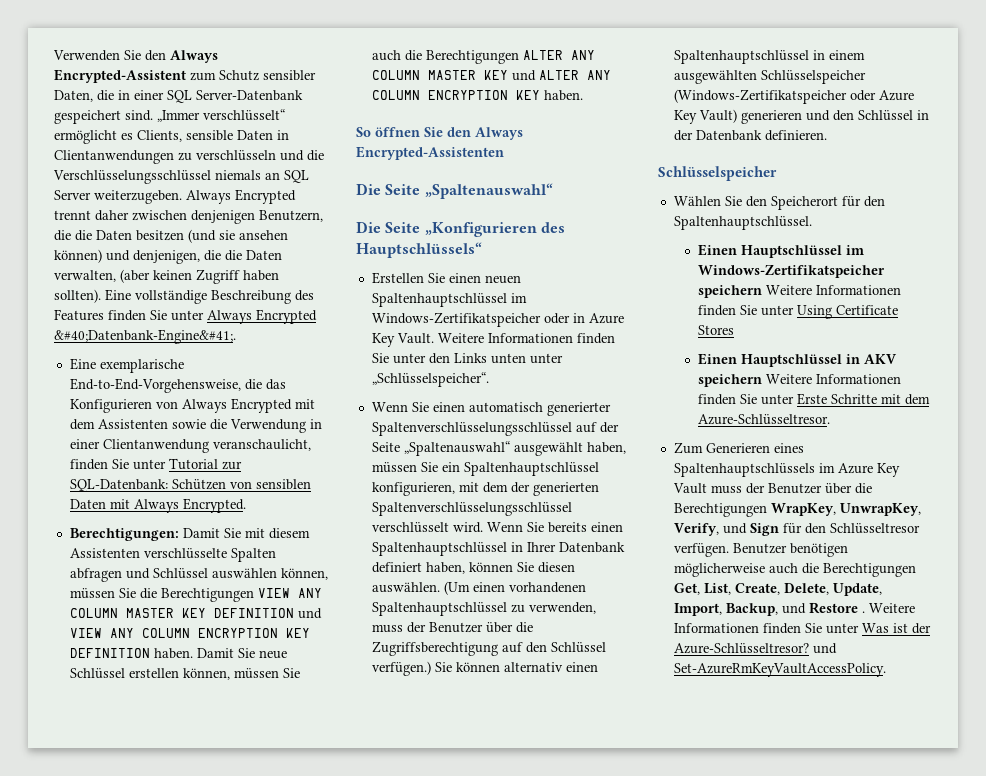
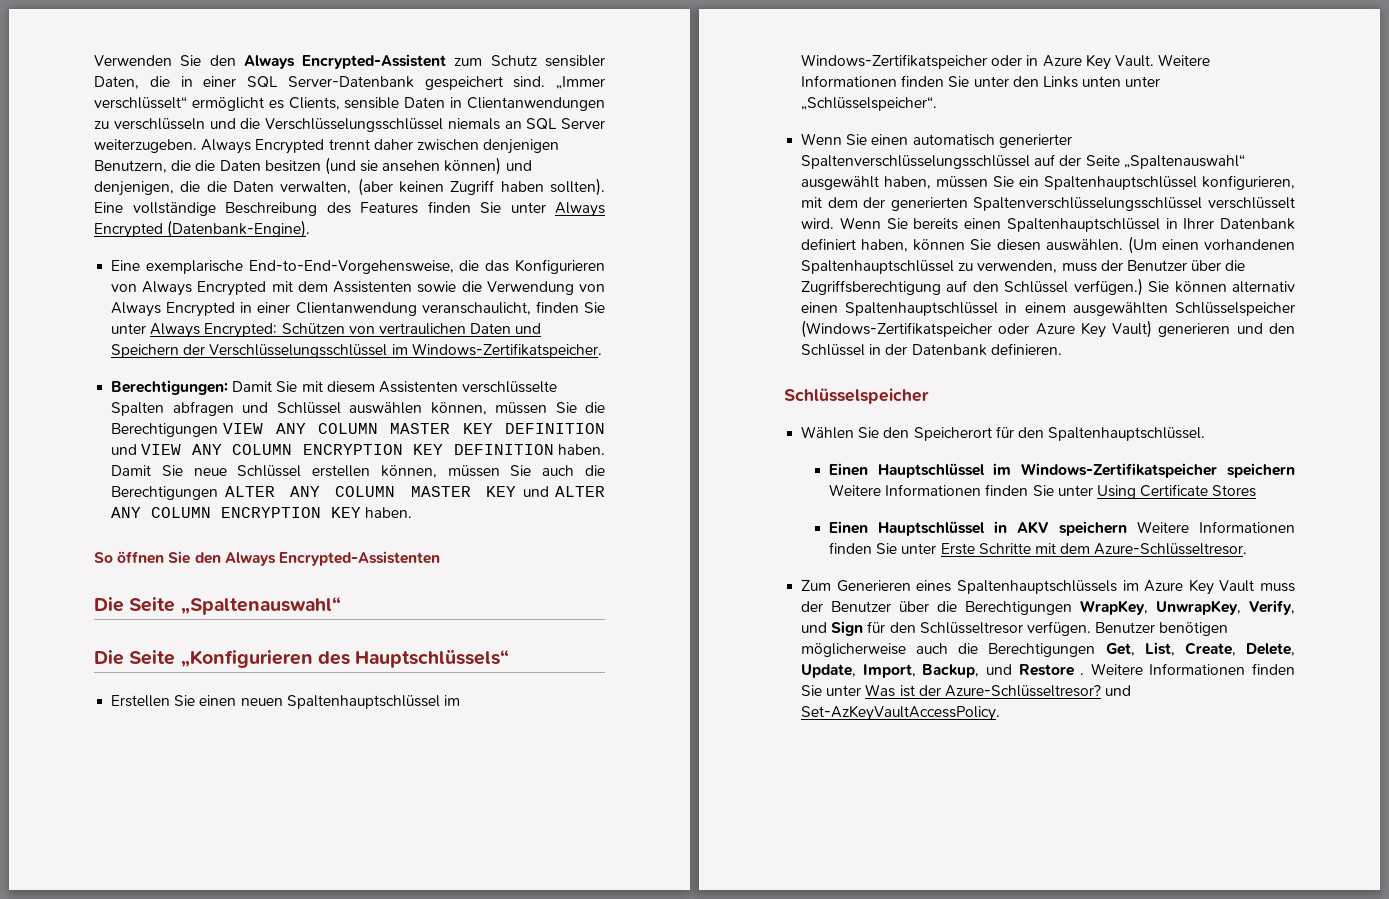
- Eine vollständige Beschreibung des Features finden Sie unter Always Encrypted &#40;Datenbank-Engine&#41;.
+ Eine vollständige Beschreibung des Features finden Sie unter Always Encrypted (Datenbank-Engine).
- Eine exemplarische End-to-End-Vorgehensweise, die das Konfigurieren von Always Encrypted mit dem Assistenten sowie die Verwendung in einer Clientanwendung veranschaulicht, finden Sie unter Tutorial zur SQL-Datenbank: Schützen von sensiblen Daten mit Always Encrypted.
+ Eine exemplarische End-to-End-Vorgehensweise, die das Konfigurieren von Always Encrypted mit dem Assistenten sowie die Verwendung von Always Encrypted in einer Clientanwendung veranschaulicht, finden Sie unter Always Encrypted: Schützen von vertraulichen Daten und Speichern der Verschlüsselungsschlüssel im Windows-Zertifikatspeicher.
- Weitere Informationen finden Sie unter Was ist der Azure-Schlüsseltresor? und Set-AzureRmKeyVaultAccessPolicy.
+ Weitere Informationen finden Sie unter Was ist der Azure-Schlüsseltresor? und Set-AzKeyVaultAccessPolicy.

